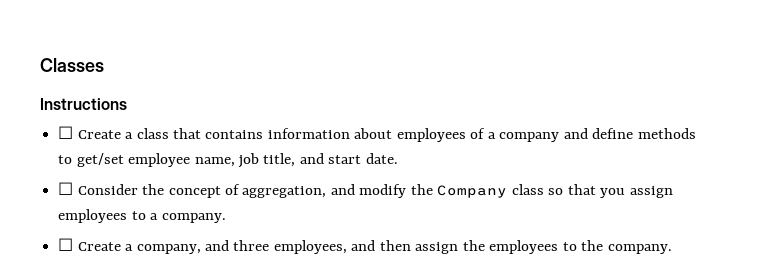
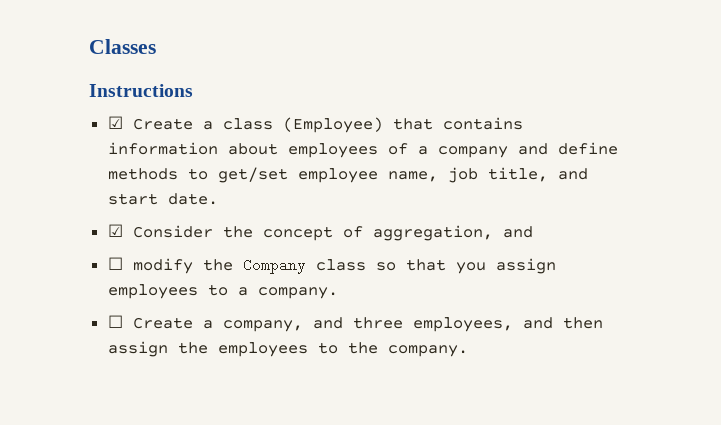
- ☐ Create a class that contains information about employees of a company and define methods to get/set employee name, job title, and start date.
+ ☑ Create a class (Employee) that contains information about employees of a company and define methods to get/set employee name, job title, and start date.
- ☐ Consider the concept of aggregation, and modify the Company class so that you assign employees to a company.
+ ☑ Consider the concept of aggregation, and
+ ☐ modify the Company class so that you assign employees to a company.

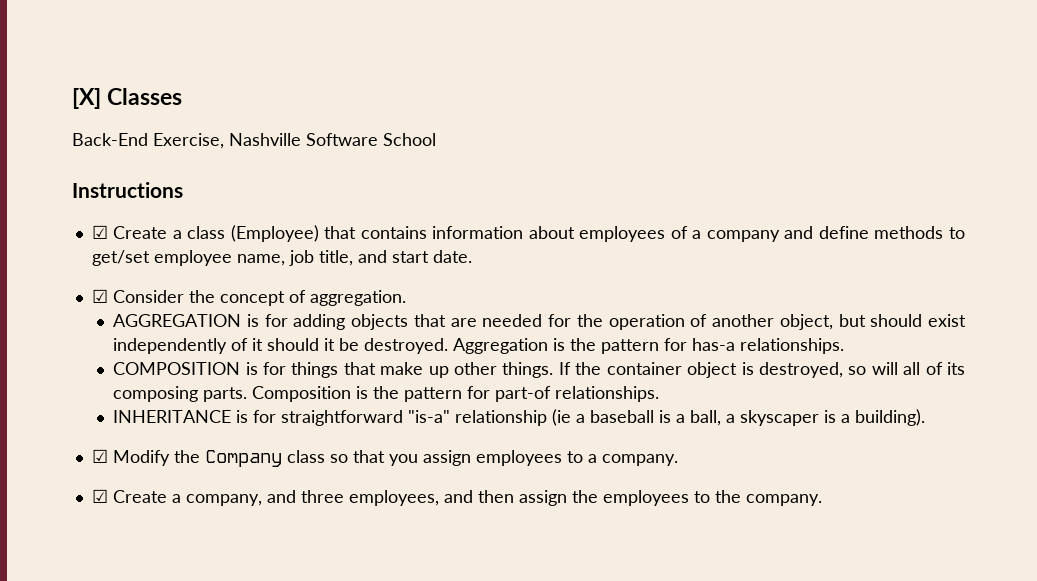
- Classes
+ [X] Classes
+ Back-End Exercise, Nashville Software School
- ☑ Consider the concept of aggregation, and
- ☐ modify the Company class so that you assign employees to a company.
+ ☑ Consider the concept of aggregation.
+ AGGREGATION is for adding objects that are needed for the operation of another object, but should exist independently of it should it be destroyed. Aggregation is the pattern for has-a relationships.
+ COMPOSITION is for things that make up other things. If the container object is destroyed, so will all of its composing parts. Composition is the pattern for part-of relationships.
+ INHERITANCE is for straightforward "is-a" relationship (ie a baseball is a ball, a skyscaper is a building).
+ ☑ Modify the Company class so that you assign employees to a company.
- ☐ Create a company, and three employees, and then assign the employees to the company.
+ ☑ Create a company, and three employees, and then assign the employees to the company.

